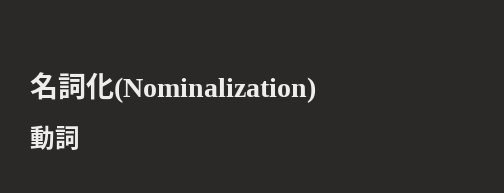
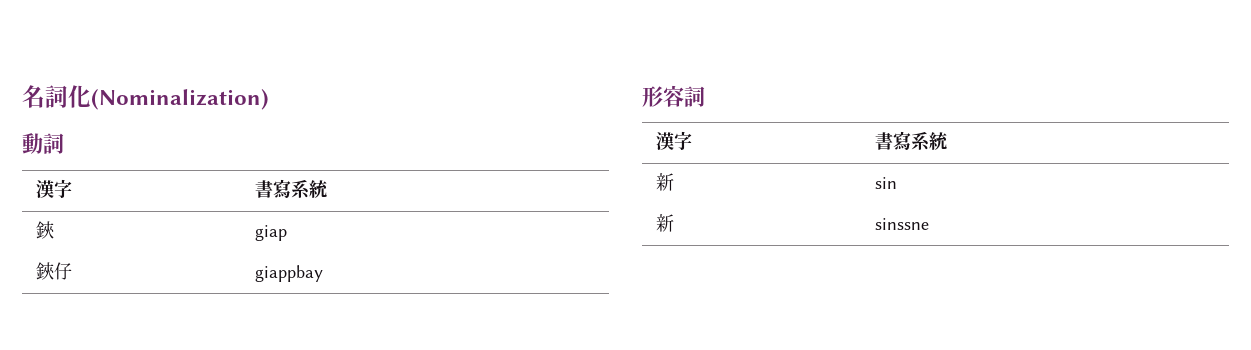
  動詞
+ 漢字 | 書寫系統
+ 鋏 | giap
+ 鋏仔 | giappbay
+ 形容詞
+ 漢字 | 書寫系統
+ 新 | sin
+ 新 | sinssne

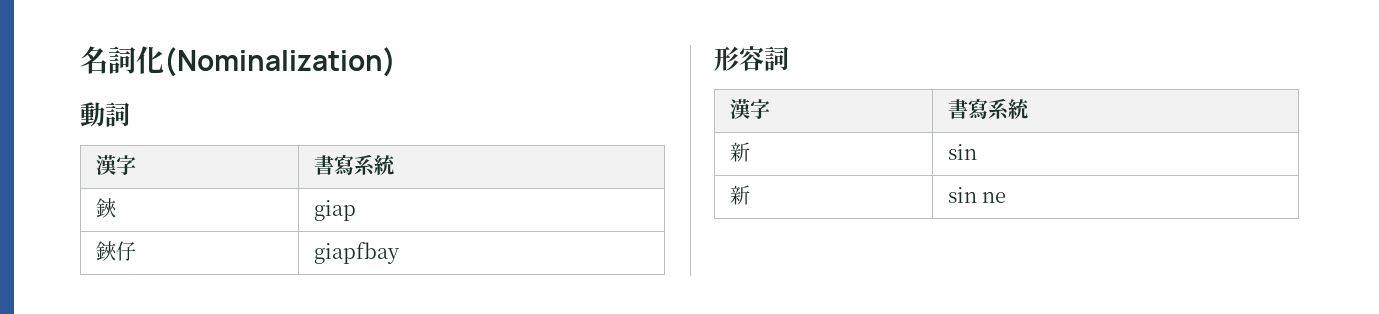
- 鋏仔 | giappbay
+ 鋏仔 | giapfbay
- 新 | sinssne
+ 新 | sin ne

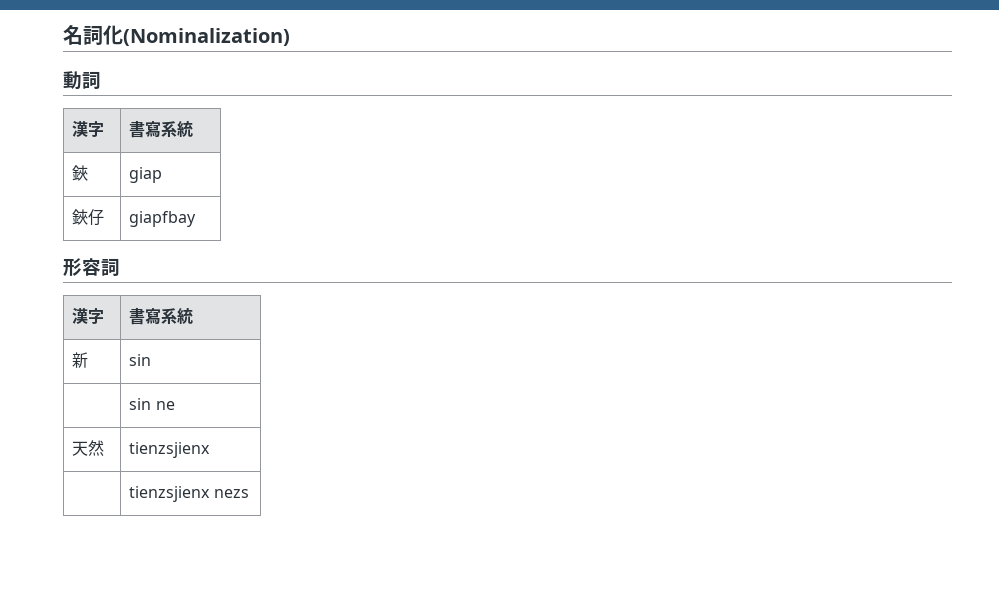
- 新 | sin ne
+ | sin ne
+ 天然 | tienzsjienx
+ | tienzsjienx nezs

